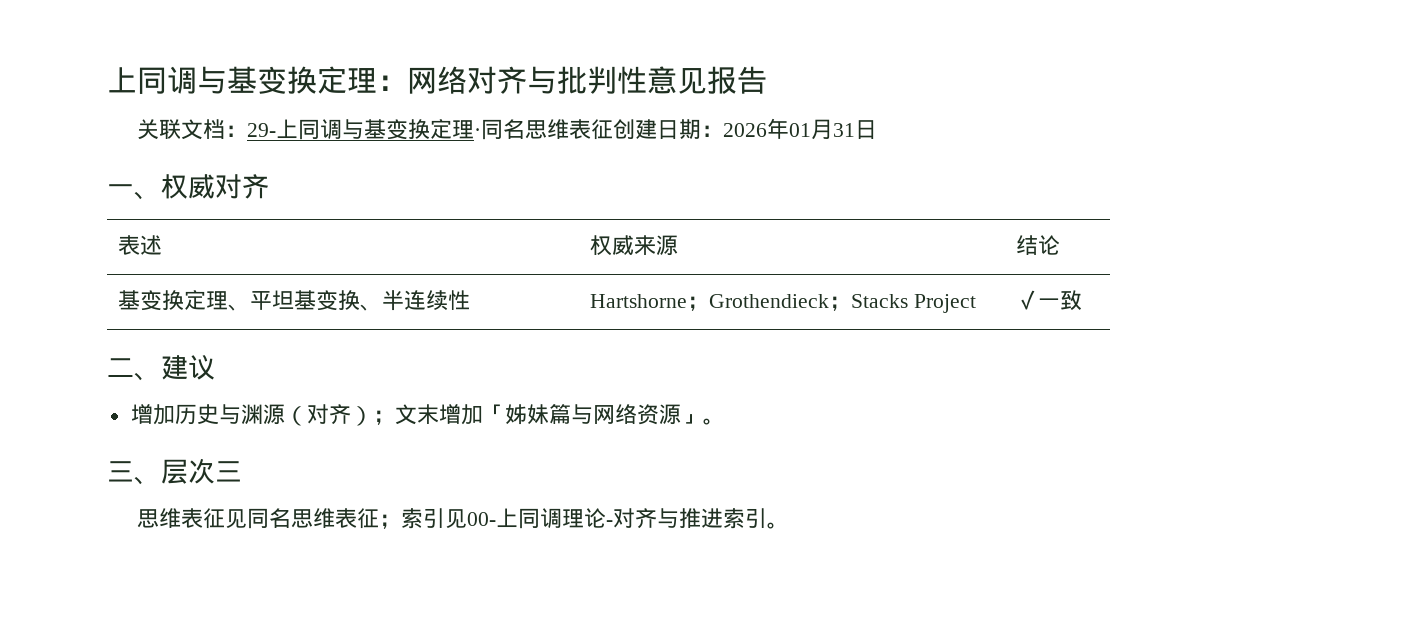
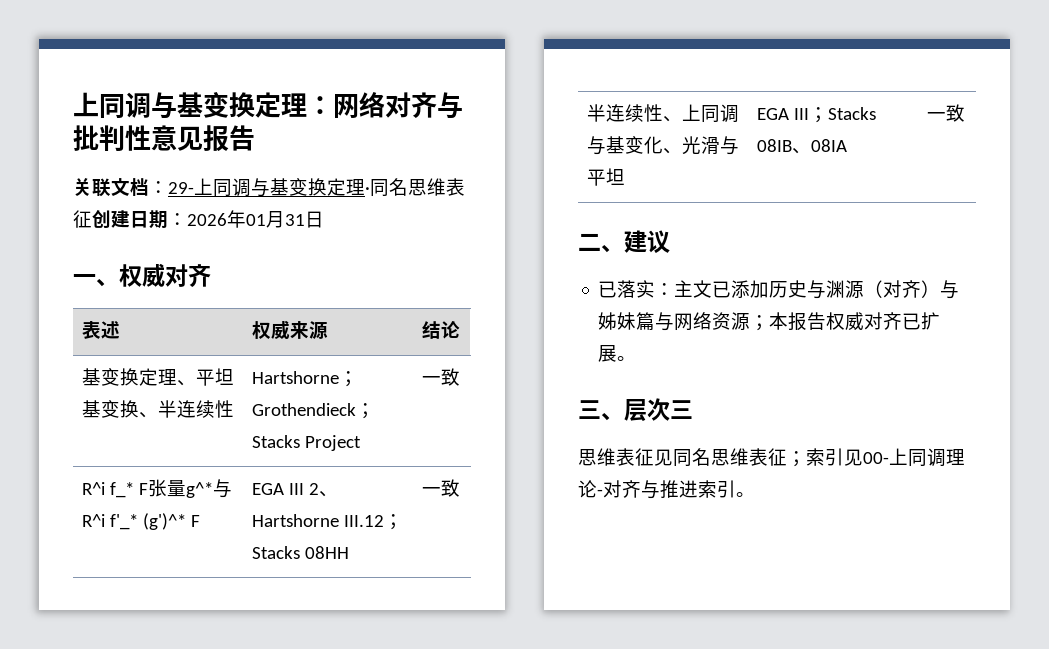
- 基变换定理、平坦基变换、半连续性 | Hartshorne；Grothendieck；Stacks Project | ✓一致
+ 基变换定理、平坦基变换、半连续性 | Hartshorne；Grothendieck；Stacks Project | 一致
+ R^i f_* F张量g^*与R^i f'_* (g')^* F | EGA III 2、Hartshorne III.12；Stacks 08HH | 一致
+ 半连续性、上同调与基变化、光滑与平坦 | EGA III；Stacks 08IB、08IA | 一致
- 增加历史与渊源（对齐）；文末增加「姊妹篇与网络资源」。
+ 已落实：主文已添加历史与渊源（对齐）与姊妹篇与网络资源；本报告权威对齐已扩展。

